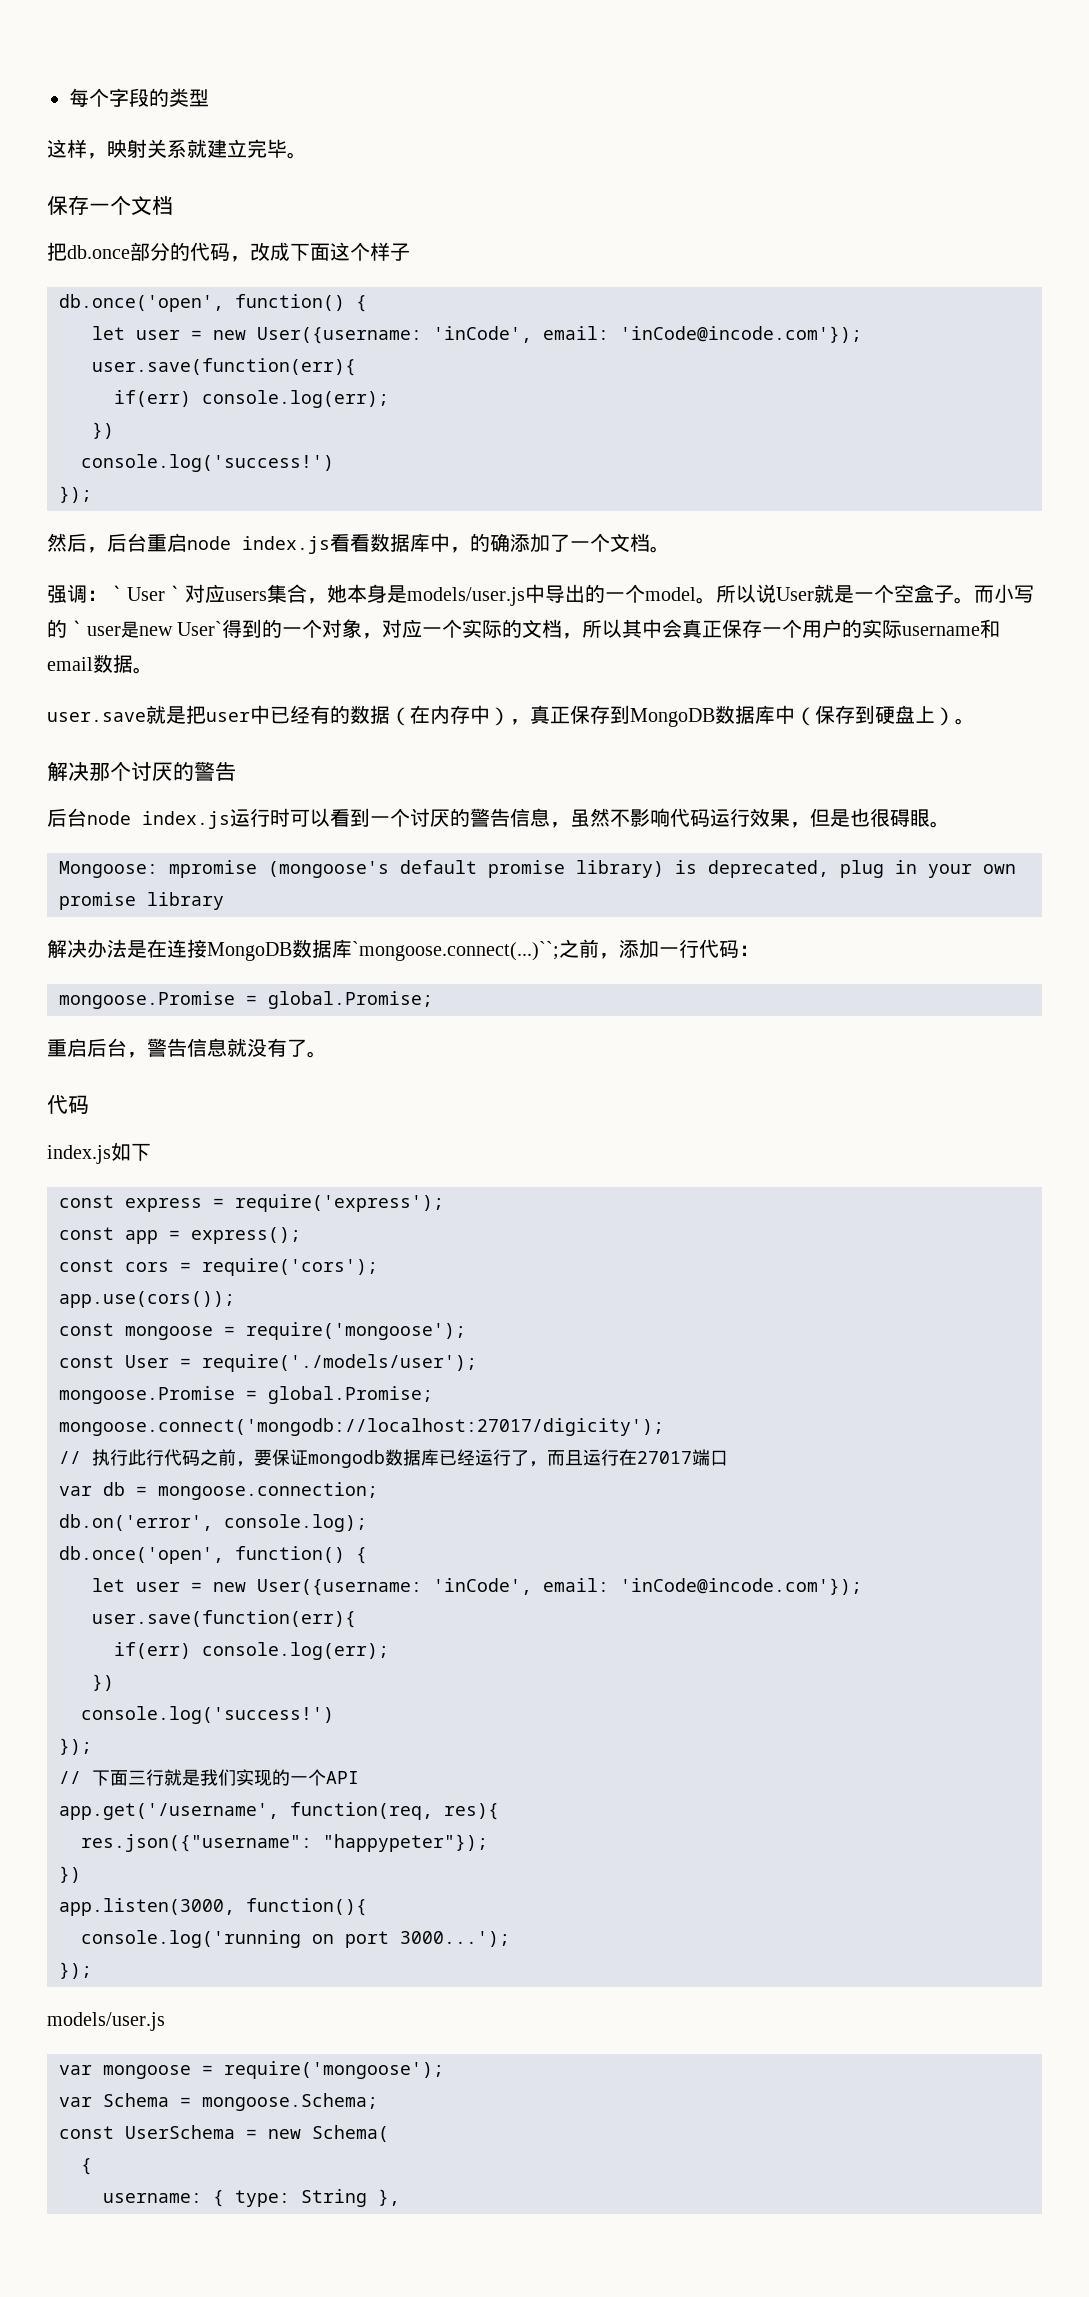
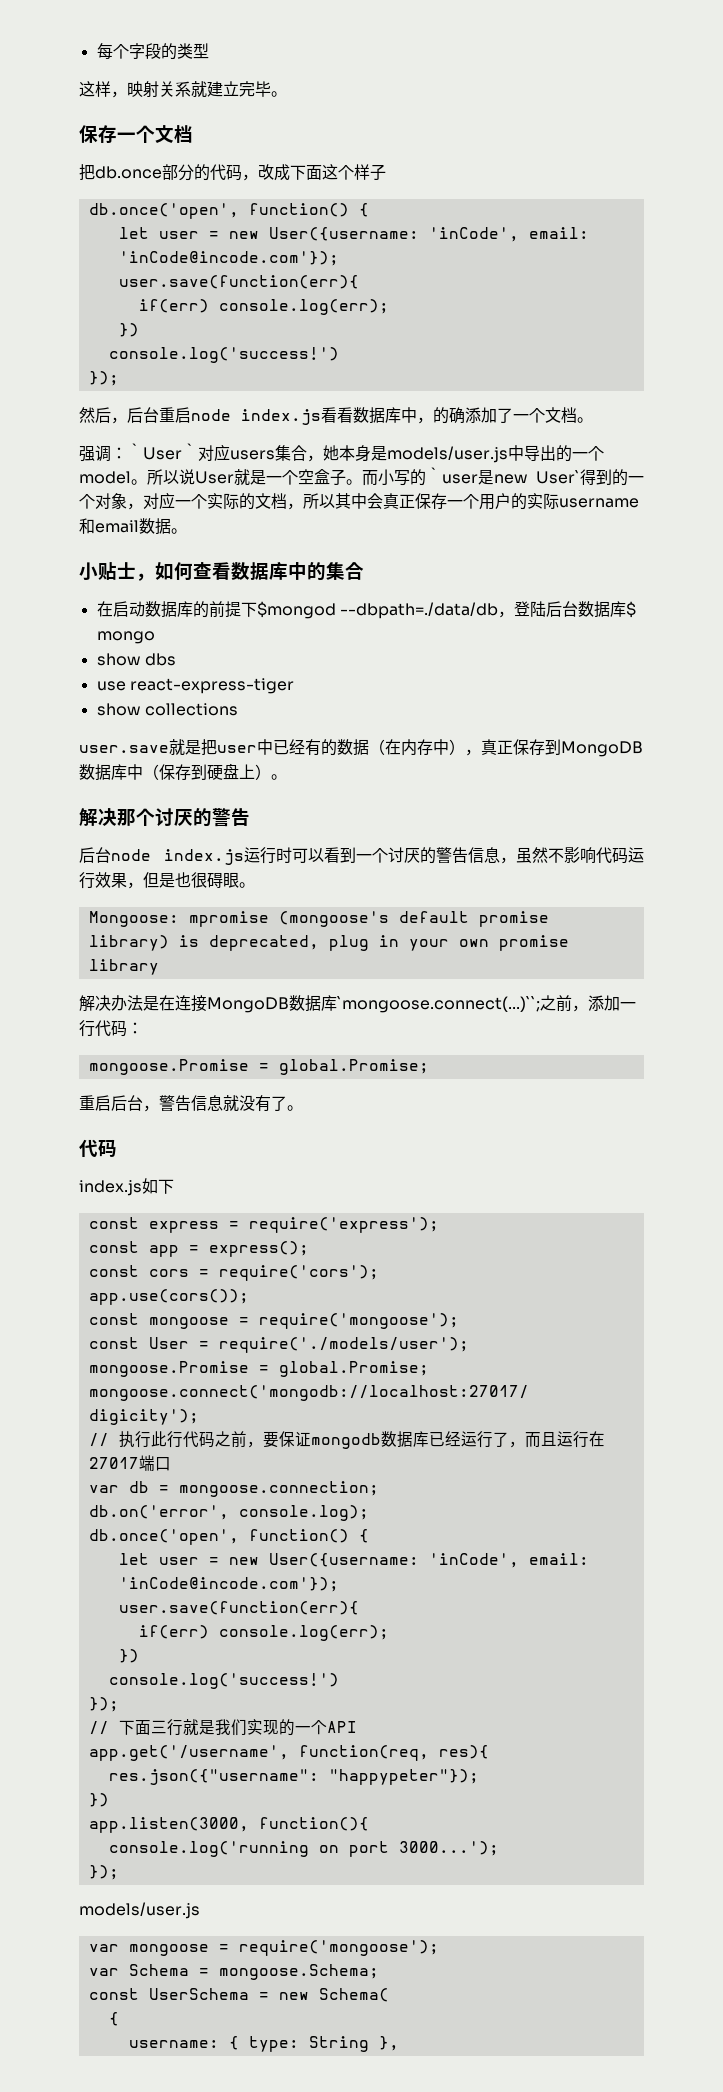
+ 小贴士，如何查看数据库中的集合
+ 在启动数据库的前提下$mongod --dbpath=./data/db，登陆后台数据库$ mongo
+ show dbs
+ use react-express-tiger
+ show collections

